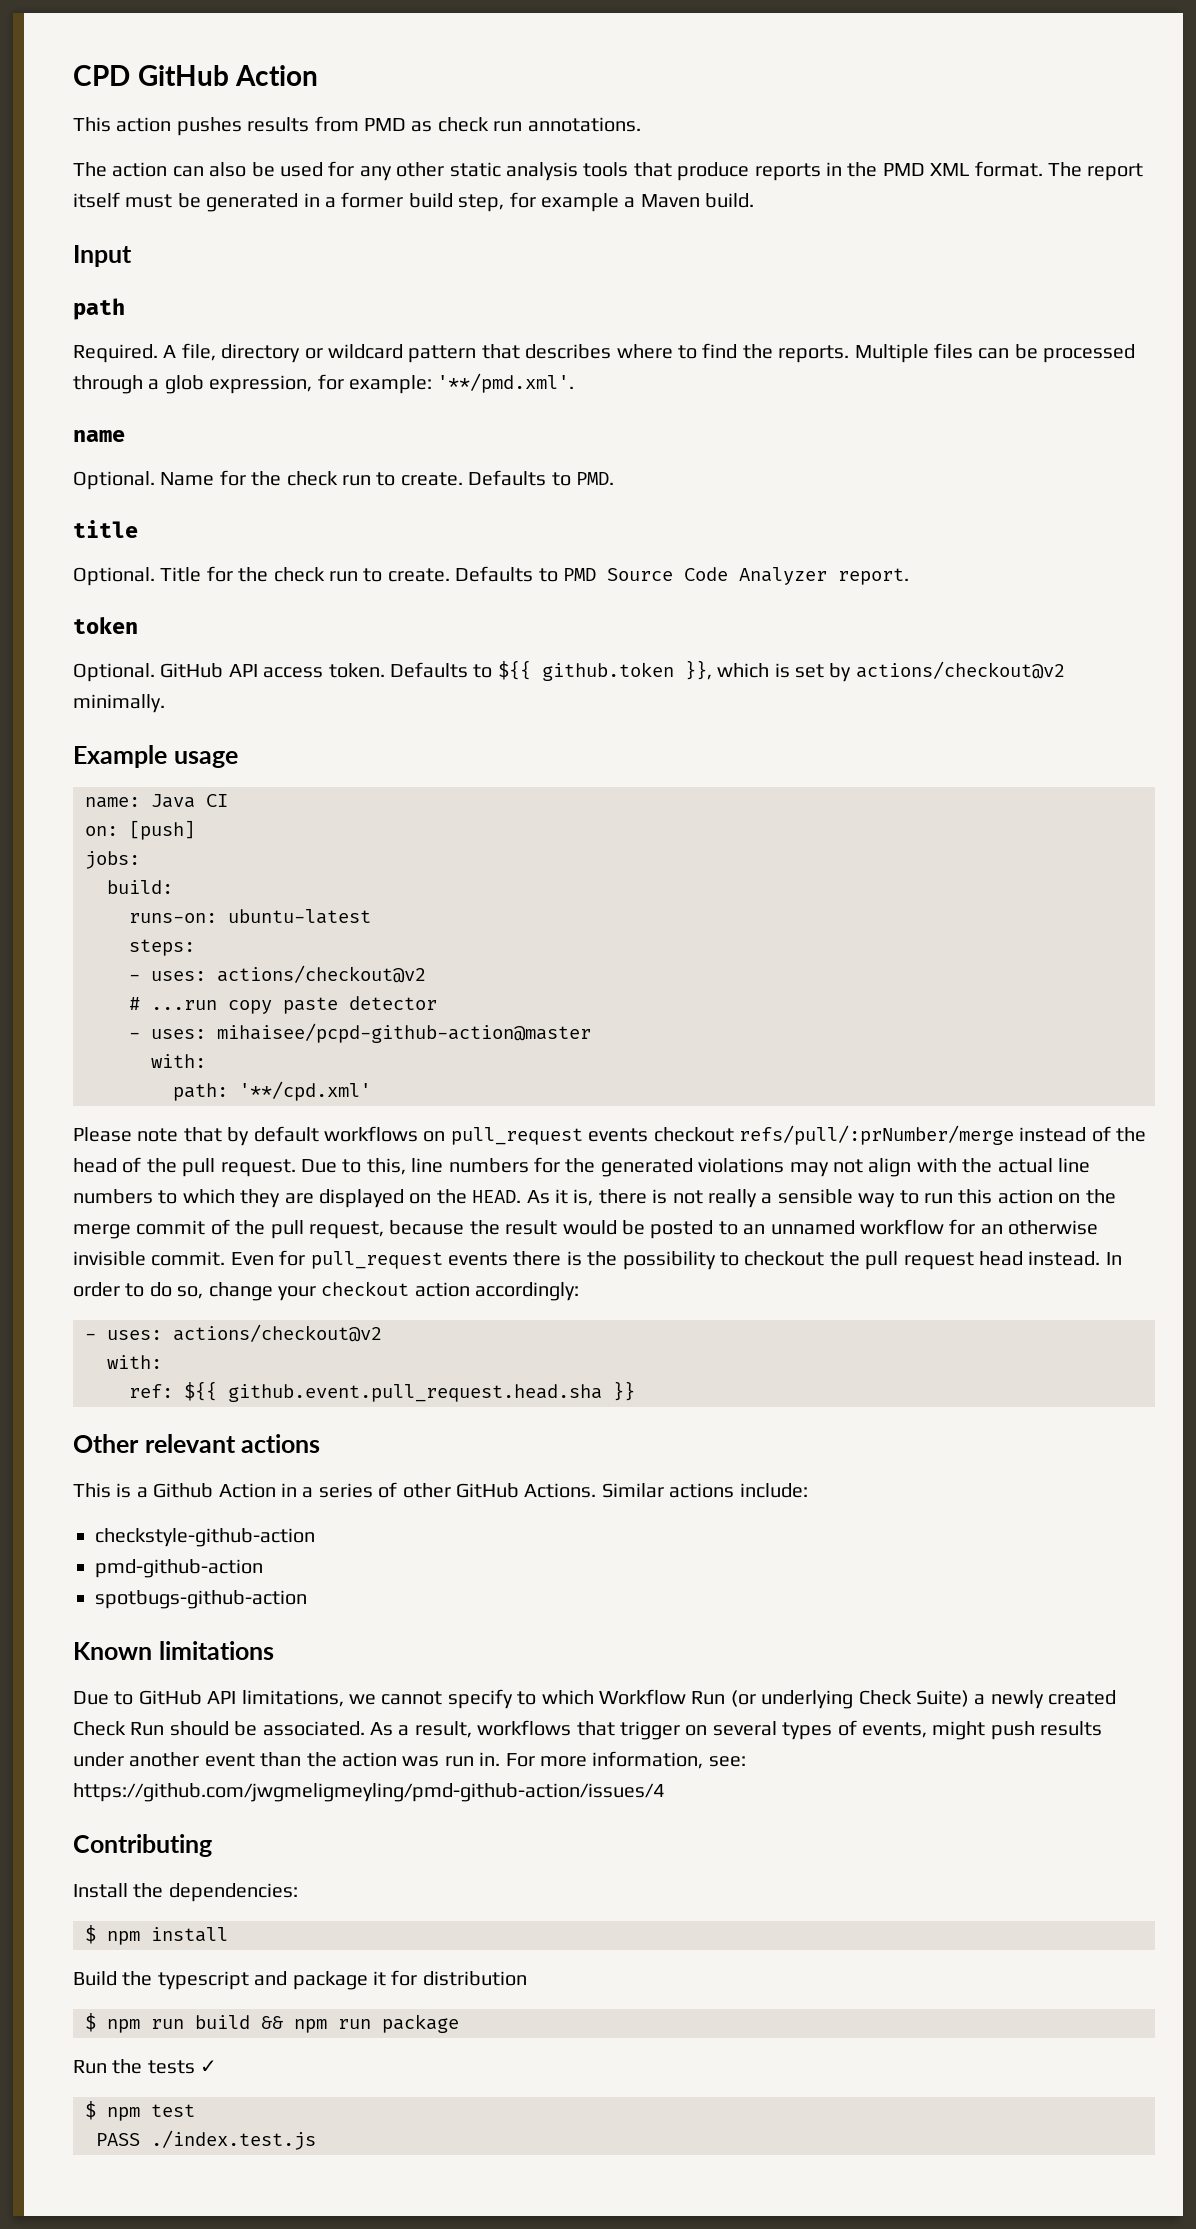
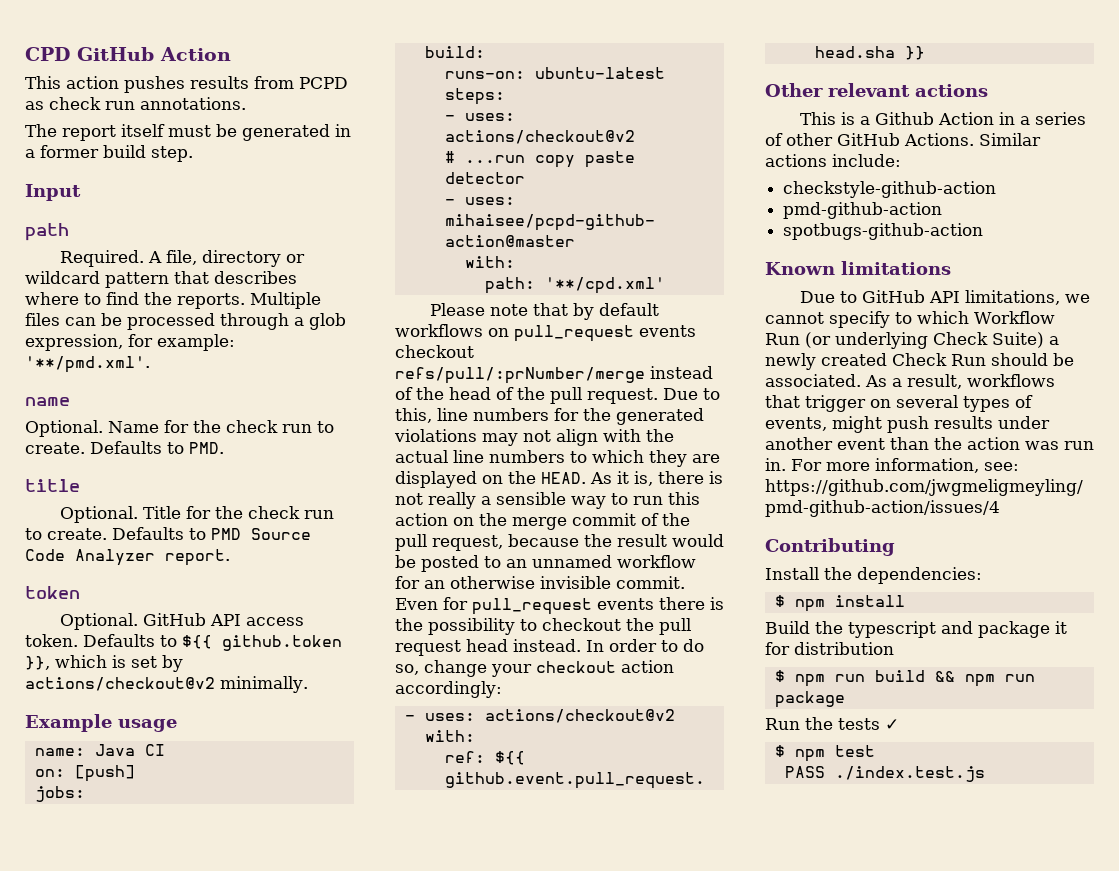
- This action pushes results from PMD as check run annotations.
+ This action pushes results from PCPD as check run annotations.
- The action can also be used for any other static analysis tools that produce reports in the PMD XML format. The report itself must be generated in a former build step, for example a Maven build.
+ The report itself must be generated in a former build step.

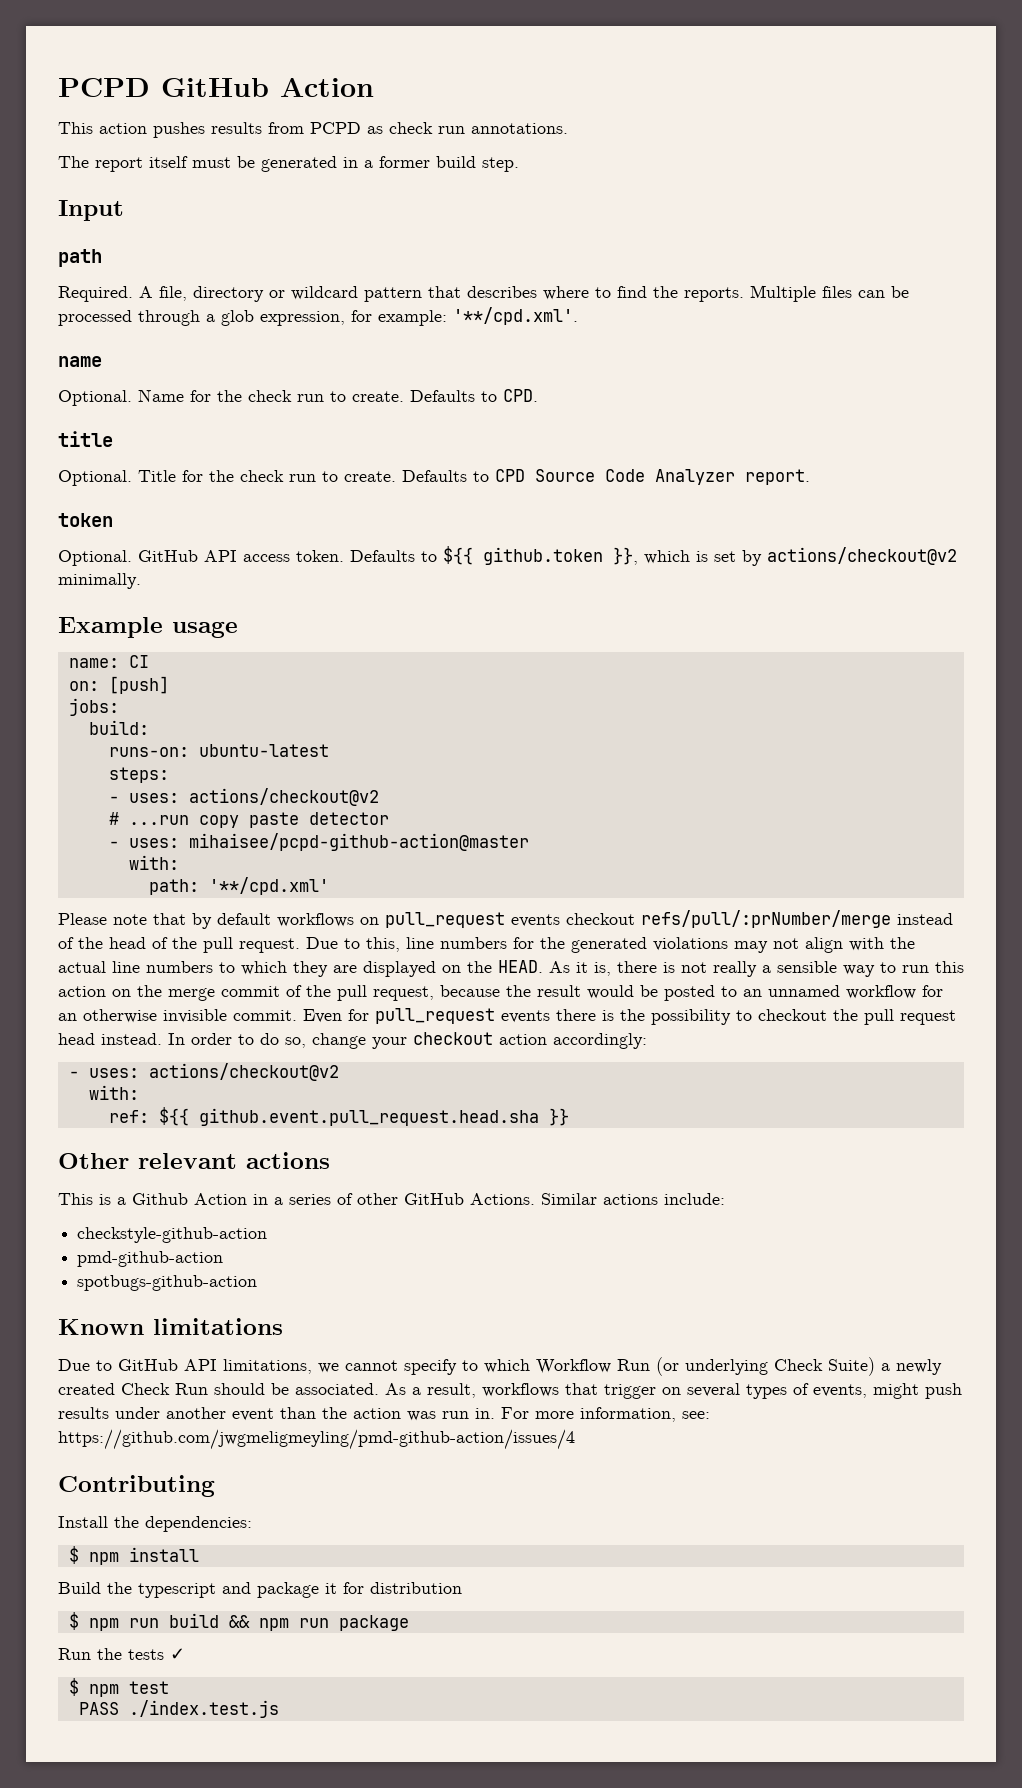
- CPD GitHub Action
+ PCPD GitHub Action
- Multiple files can be processed through a glob expression, for example: '**/pmd.xml'.
+ Multiple files can be processed through a glob expression, for example: '**/cpd.xml'.
- Defaults to PMD.
+ Defaults to CPD.
- Defaults to PMD Source Code Analyzer report.
+ Defaults to CPD Source Code Analyzer report.
- name: Java CI
+ name: CI

